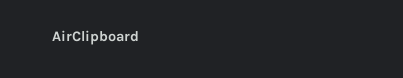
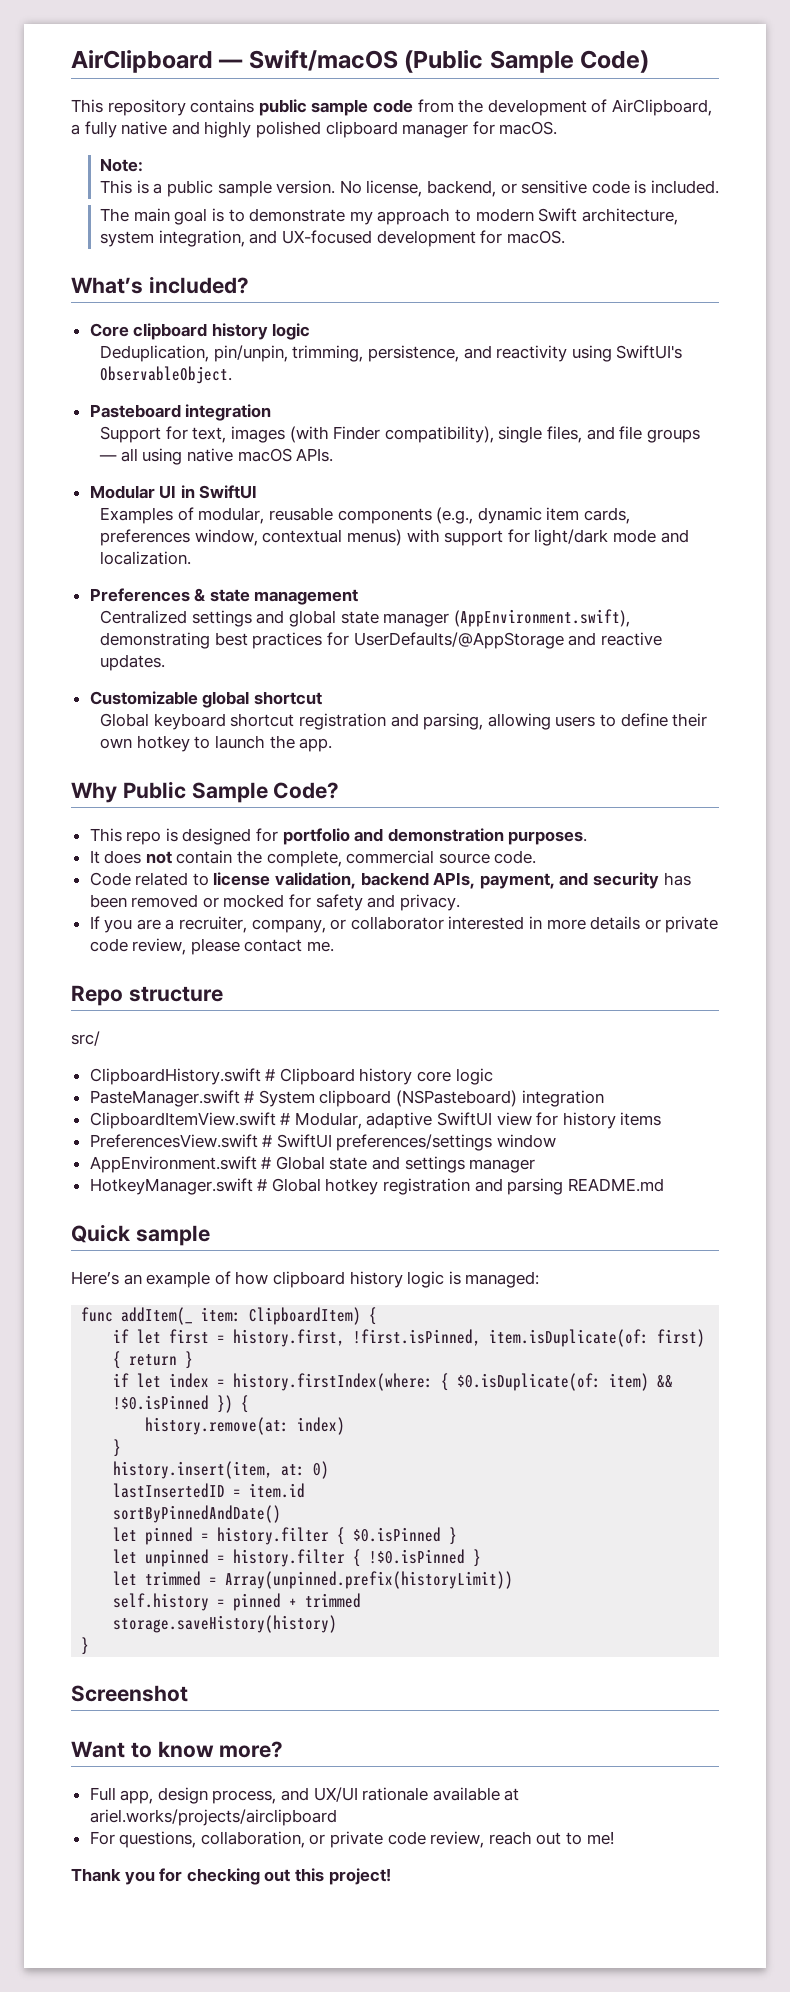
- AirClipboard
+ AirClipboard — Swift/macOS (Public Sample Code)
+ This repository contains public sample code from the development of AirClipboard, a fully native and highly polished clipboard manager for macOS.
+ Note:
+ This is a public sample version. No license, backend, or sensitive code is included.
+ The main goal is to demonstrate my approach to modern Swift architecture, system integration, and UX-focused development for macOS.
+ What’s included?
+ Core clipboard history logic
+ Deduplication, pin/unpin, trimming, persistence, and reactivity using SwiftUI's ObservableObject.
+ Pasteboard integration
+ Support for text, images (with Finder compatibility), single files, and file groups — all using native macOS APIs.
+ Modular UI in SwiftUI
+ Examples of modular, reusable components (e.g., dynamic item cards, preferences window, contextual menus) with support for light/dark mode and localization.
+ Preferences & state management
+ Centralized settings and global state manager (AppEnvironment.swift), demonstrating best practices for UserDefaults/@AppStorage and reactive updates.
+ Customizable global shortcut
+ Global keyboard shortcut registration and parsing, allowing users to define their own hotkey to launch the app.
+ Why Public Sample Code?
+ This repo is designed for portfolio and demonstration purposes.
+ It does not contain the complete, commercial source code.
+ Code related to license validation, backend APIs, payment, and security has been removed or mocked for safety and privacy.
+ If you are a recruiter, company, or collaborator interested in more details or private code review, please contact me.
+ Repo structure
+ src/
+ ClipboardHistory.swift # Clipboard history core logic
+ PasteManager.swift # System clipboard (NSPasteboard) integration
+ ClipboardItemView.swift # Modular, adaptive SwiftUI view for history items
+ PreferencesView.swift # SwiftUI preferences/settings window
+ AppEnvironment.swift # Global state and settings manager
+ HotkeyManager.swift # Global hotkey registration and parsing README.md
+ Quick sample
+ Here’s an example of how clipboard history logic is managed:
+ func addItem(_ item: ClipboardItem) {
+ if let first = history.first, !first.isPinned, item.isDuplicate(of: first) { return }
+ if let index = history.firstIndex(where: { $0.isDuplicate(of: item) && !$0.isPinned }) {
+ history.remove(at: index)
+ }
+ history.insert(item, at: 0)
+ lastInsertedID = item.id
+ sortByPinnedAndDate()
+ let pinned = history.filter { $0.isPinned }
+ let unpinned = history.filter { !$0.isPinned }
+ let trimmed = Array(unpinned.prefix(historyLimit))
+ self.history = pinned + trimmed
+ storage.saveHistory(history)
+ }
+ Screenshot
+ Want to know more?
+ Full app, design process, and UX/UI rationale available at ariel.works/projects/airclipboard
+ For questions, collaboration, or private code review, reach out to me!
+ Thank you for checking out this project!

